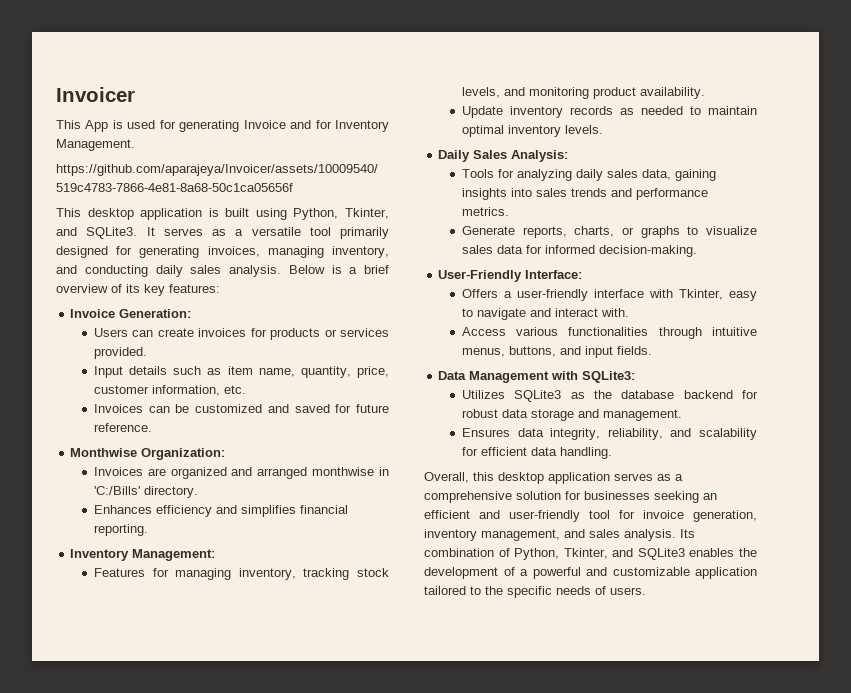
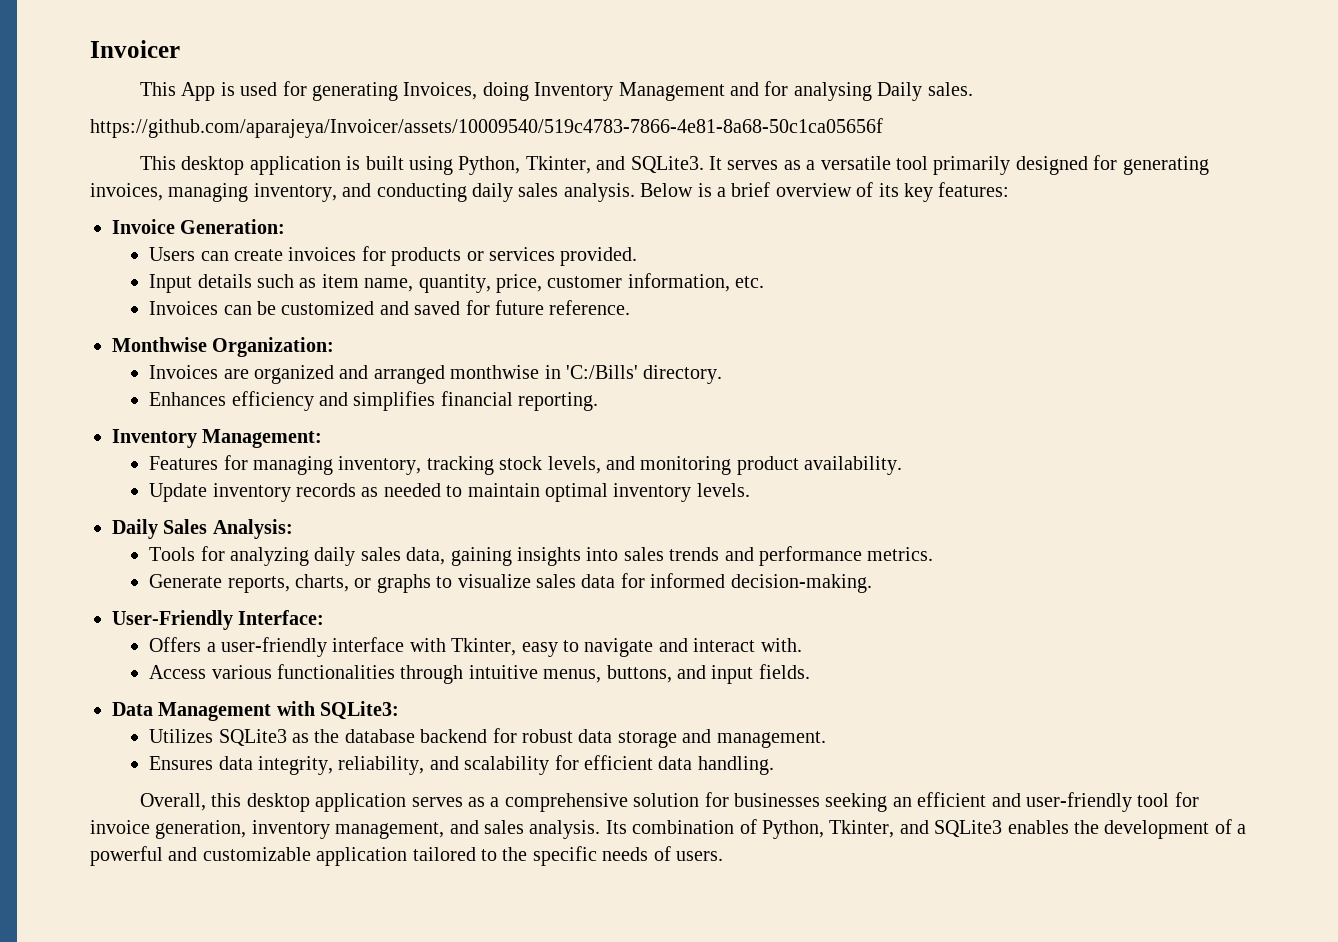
- This App is used for generating Invoice and for Inventory Management.
+ This App is used for generating Invoices, doing Inventory Management and for analysing Daily sales.

